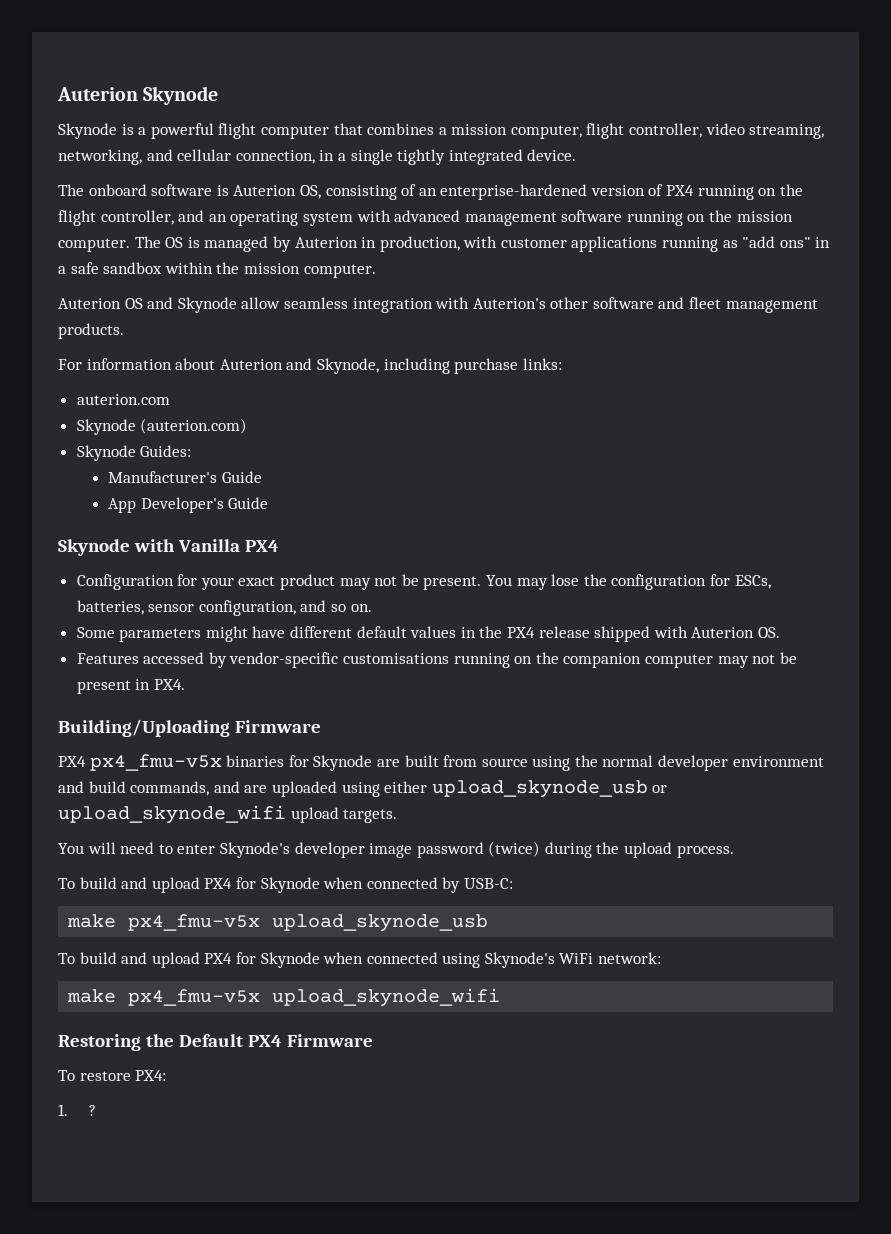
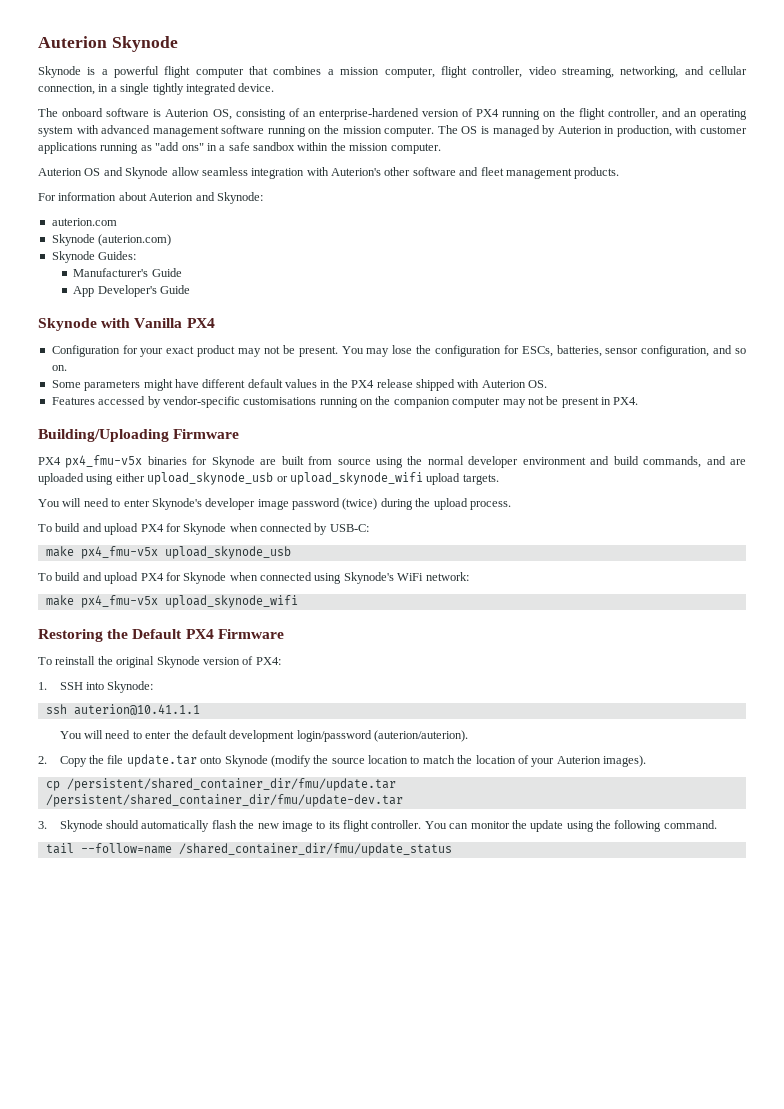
- For information about Auterion and Skynode, including purchase links:
+ For information about Auterion and Skynode:
- To restore PX4:
- 1. ?
+ To reinstall the original Skynode version of PX4:
+ 1. SSH into Skynode:
+ ssh auterion@10.41.1.1
+ You will need to enter the default development login/password (auterion/auterion).
+ 2. Copy the file update.tar onto Skynode (modify the source location to match the location of your Auterion images).
+ cp /persistent/shared_container_dir/fmu/update.tar /persistent/shared_container_dir/fmu/update-dev.tar
+ 3. Skynode should automatically flash the new image to its flight controller. You can monitor the update using the following command.
+ tail --follow=name /shared_container_dir/fmu/update_status

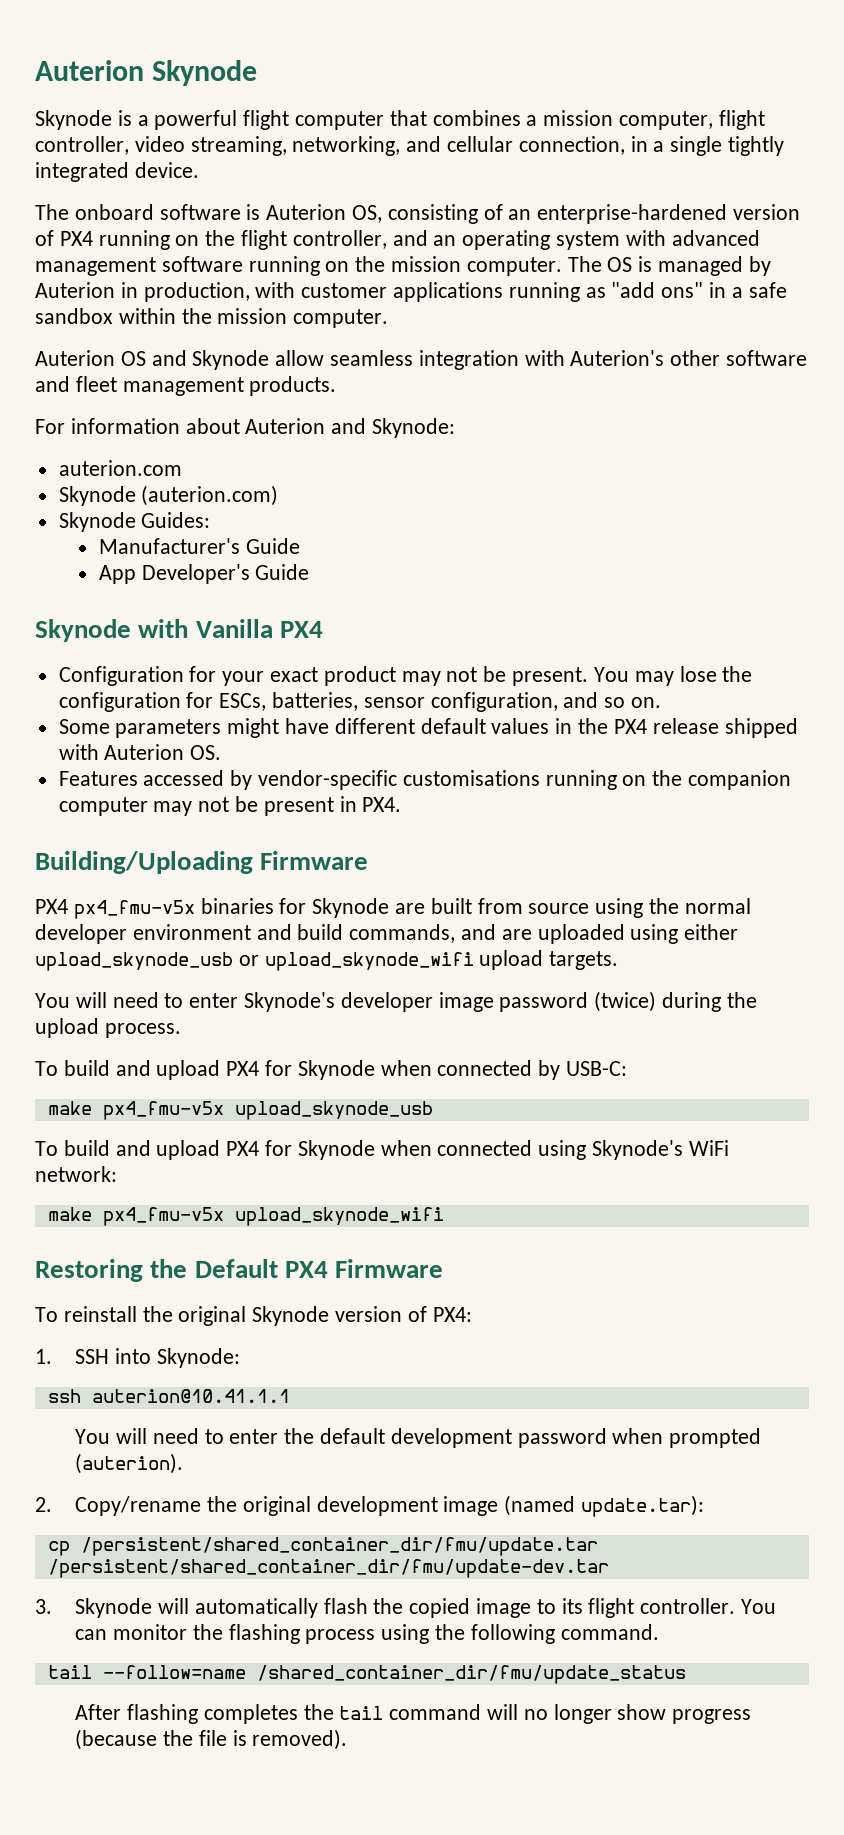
- You will need to enter the default development login/password (auterion/auterion).
- 2. Copy the file update.tar onto Skynode (modify the source location to match the location of your Auterion images).
+ You will need to enter the default development password when prompted (auterion).
+ 2. Copy/rename the original development image (named update.tar):
- 3. Skynode should automatically flash the new image to its flight controller.
+ 3. Skynode will automatically flash the copied image to its flight controller.
- You can monitor the update using the following command.
+ You can monitor the flashing process using the following command.
+ After flashing completes the tail command will no longer show progress (because the file is removed).

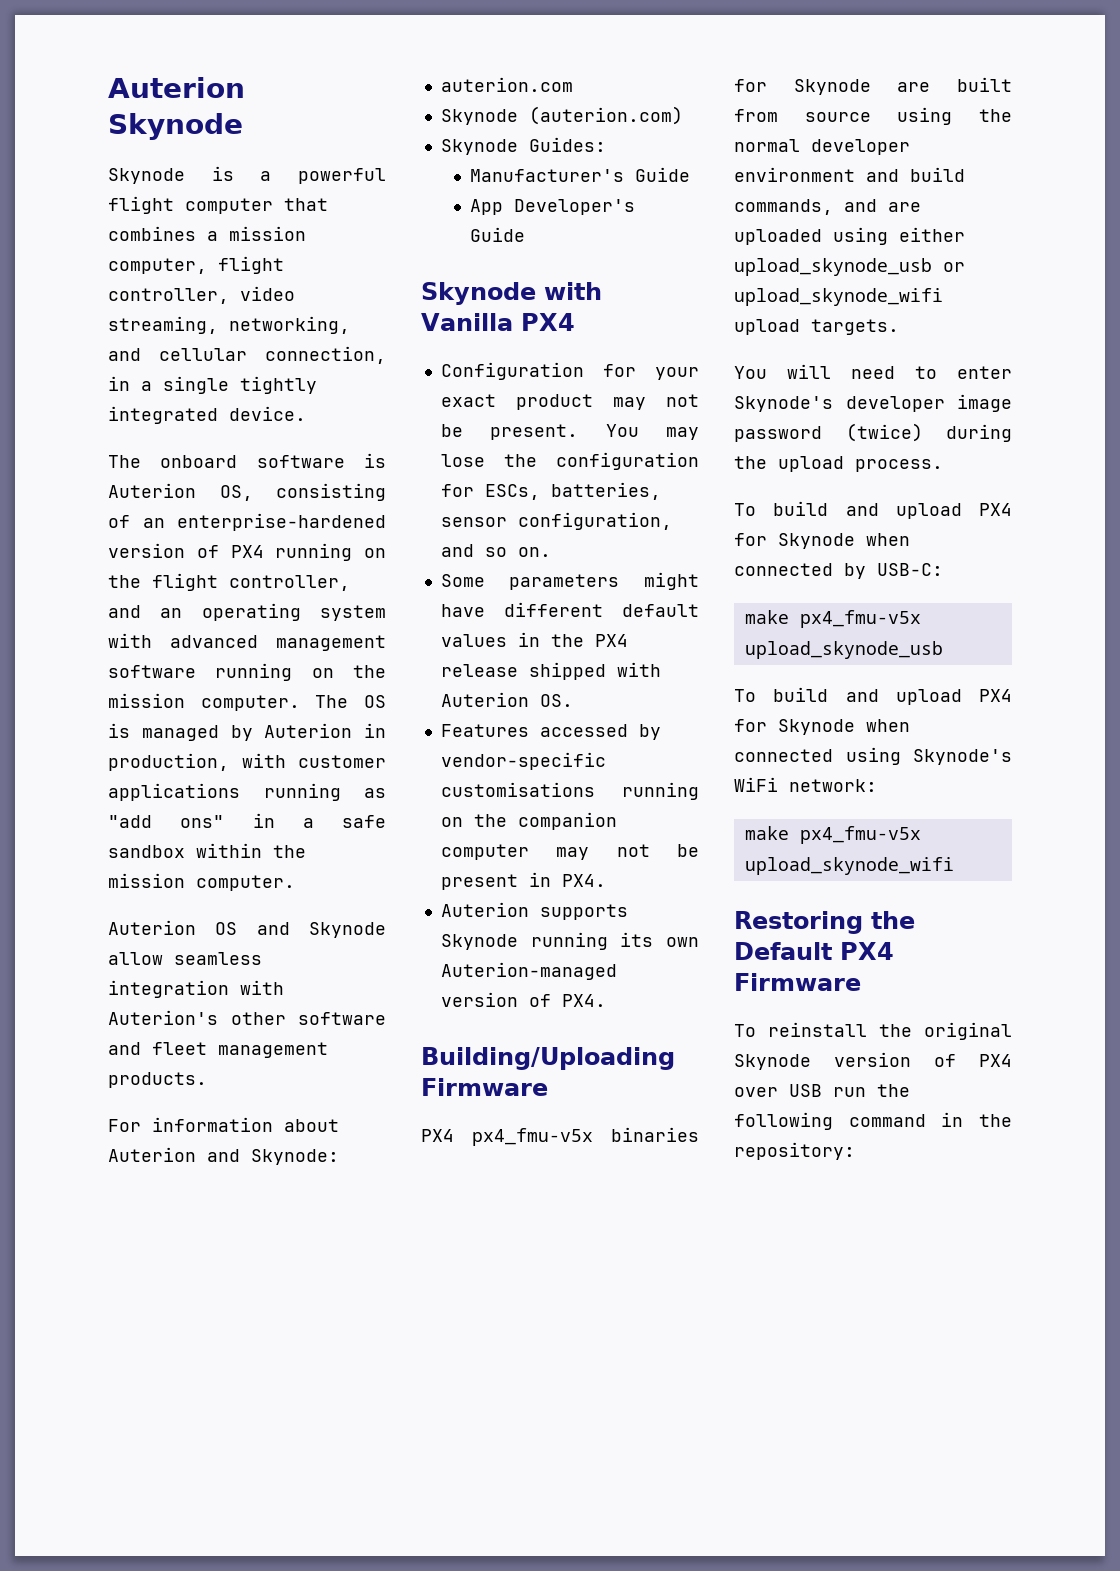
+ Auterion supports Skynode running its own Auterion-managed version of PX4.
- To reinstall the original Skynode version of PX4:
- 1. SSH into Skynode:
- ssh auterion@10.41.1.1
- You will need to enter the default development password when prompted (auterion).
- 2. Copy/rename the original development image (named update.tar):
- cp /persistent/shared_container_dir/fmu/update.tar /persistent/shared_container_dir/fmu/update-dev.tar
- 3. Skynode will automatically flash the copied image to its flight controller. You can monitor the flashing process using the following command.
- tail --follow=name /shared_container_dir/fmu/update_status
- After flashing completes the tail command will no longer show progress (because the file is removed).
+ To reinstall the original Skynode version of PX4 over USB run the following command in the repository:

